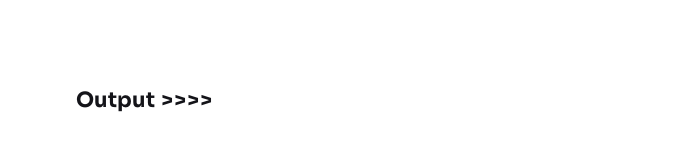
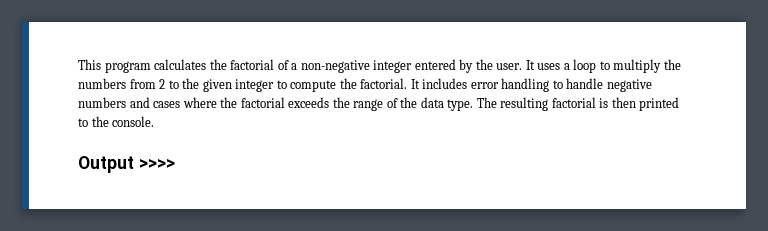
+ This program calculates the factorial of a non-negative integer entered by the user. It uses a loop to multiply the numbers from 2 to the given integer to compute the factorial. It includes error handling to handle negative numbers and cases where the factorial exceeds the range of the data type. The resulting factorial is then printed to the console.

